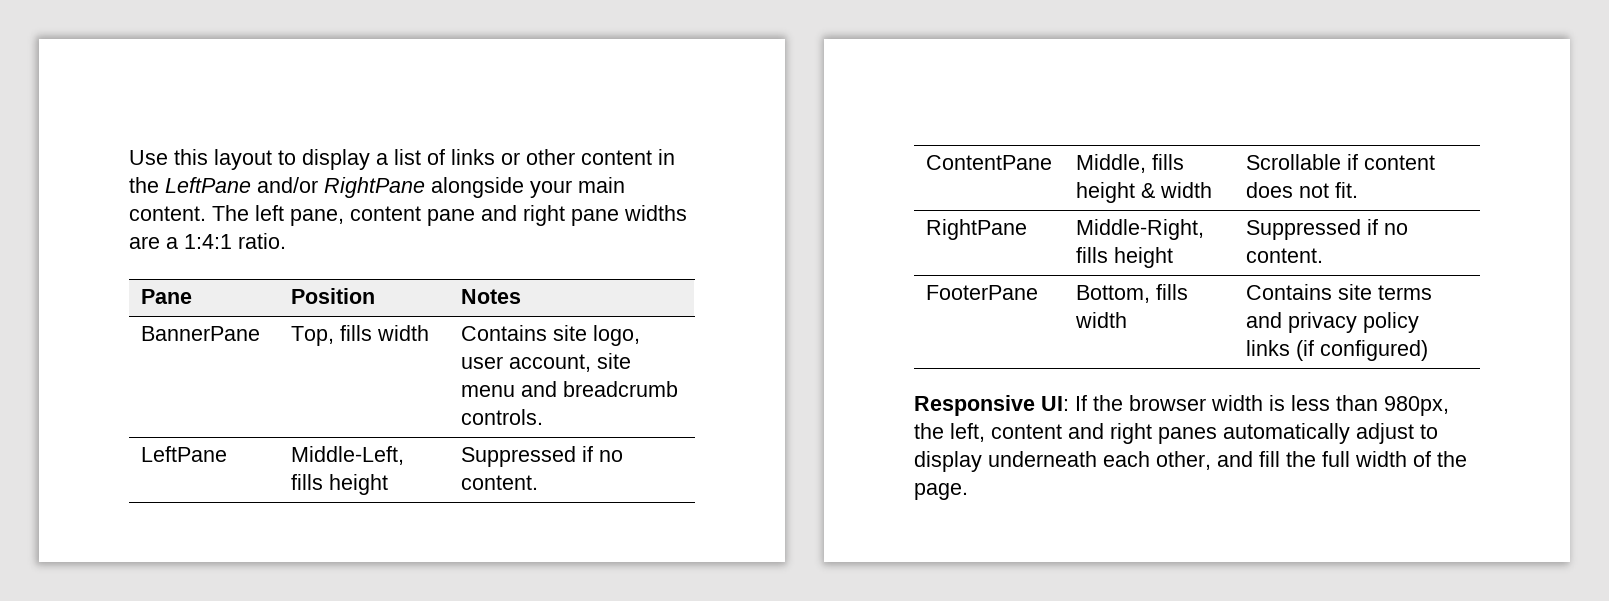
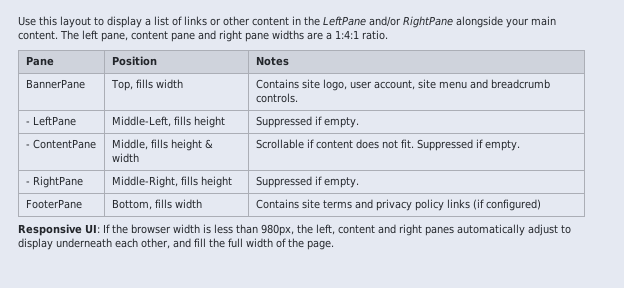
- LeftPane | Middle-Left, fills height | Suppressed if no content.
- ContentPane | Middle, fills height & width | Scrollable if content does not fit.
- RightPane | Middle-Right, fills height | Suppressed if no content.
+ - LeftPane | Middle-Left, fills height | Suppressed if empty.
+ - ContentPane | Middle, fills height & width | Scrollable if content does not fit. Suppressed if empty.
+ - RightPane | Middle-Right, fills height | Suppressed if empty.

